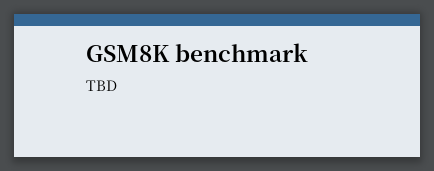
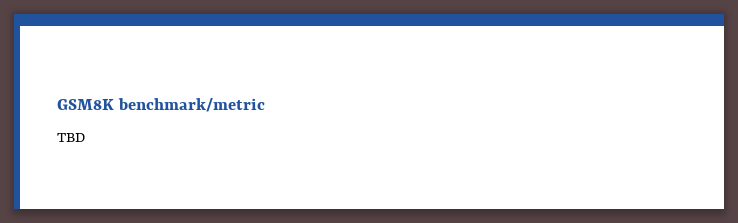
- GSM8K benchmark
+ GSM8K benchmark/metric

